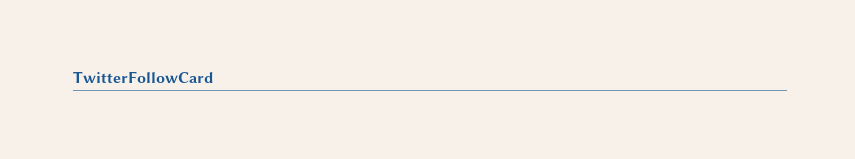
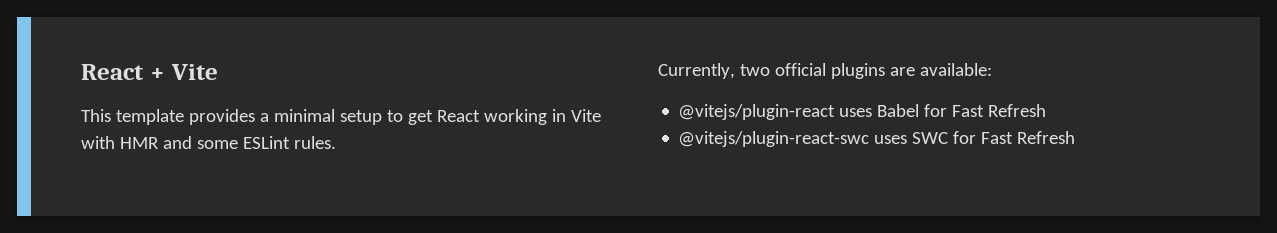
- TwitterFollowCard
+ React + Vite
+ This template provides a minimal setup to get React working in Vite with HMR and some ESLint rules.
+ Currently, two official plugins are available:
+ @vitejs/plugin-react uses Babel for Fast Refresh
+ @vitejs/plugin-react-swc uses SWC for Fast Refresh

